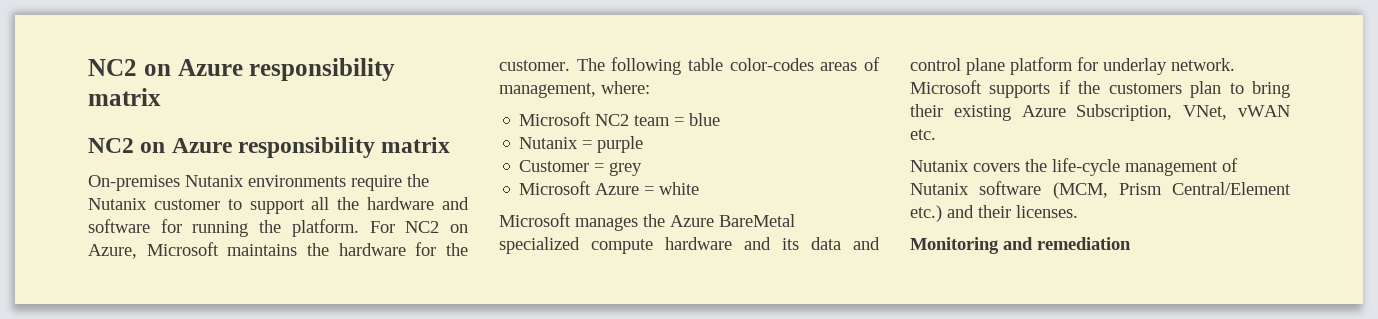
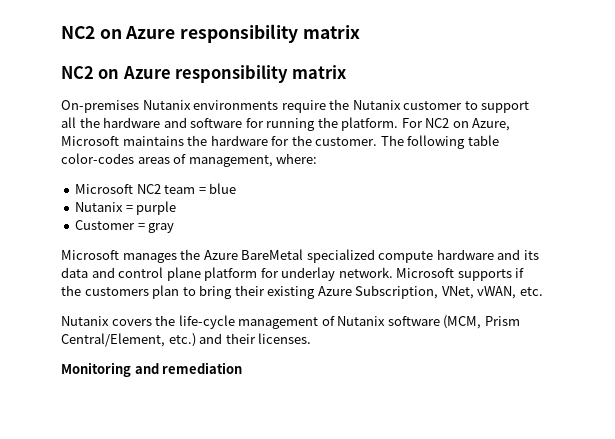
- Customer = grey
- Microsoft Azure = white
+ Customer = gray
- Microsoft supports if the customers plan to bring their existing Azure Subscription, VNet, vWAN etc.
+ Microsoft supports if the customers plan to bring their existing Azure Subscription, VNet, vWAN, etc.
- Nutanix covers the life-cycle management of Nutanix software (MCM, Prism Central/Element etc.) and their licenses.
+ Nutanix covers the life-cycle management of Nutanix software (MCM, Prism Central/Element, etc.) and their licenses.

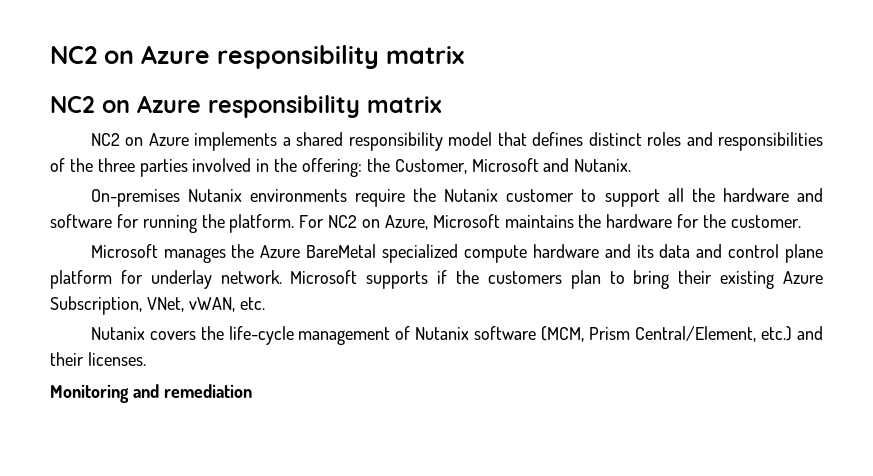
+ NC2 on Azure implements a shared responsibility model that defines distinct roles and responsibilities of the three parties involved in the offering: the Customer, Microsoft and Nutanix.
- The following table color-codes areas of management, where:
- Microsoft NC2 team = blue
- Nutanix = purple
- Customer = gray

